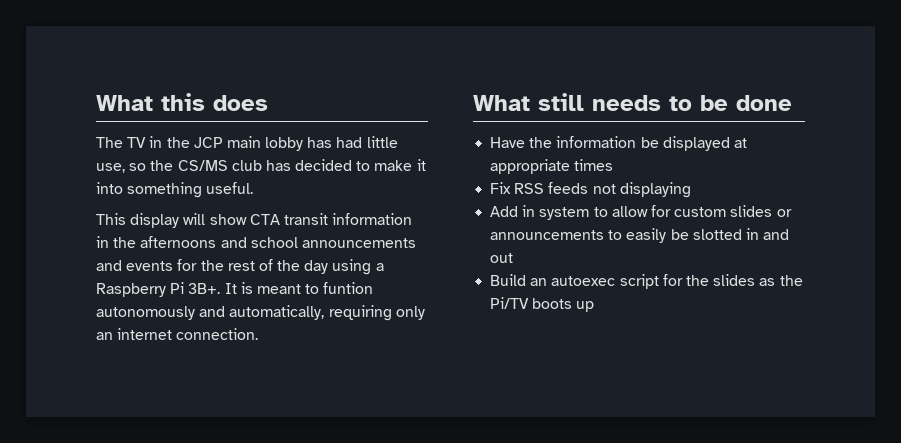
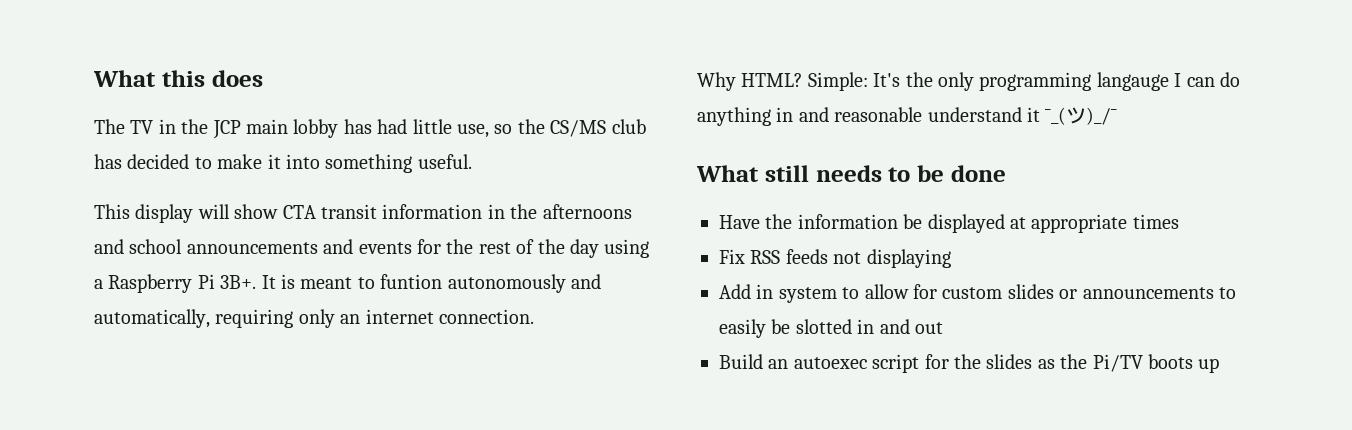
+ Why HTML? Simple: It's the only programming langauge I can do anything in and reasonable understand it ¯_(ツ)_/¯

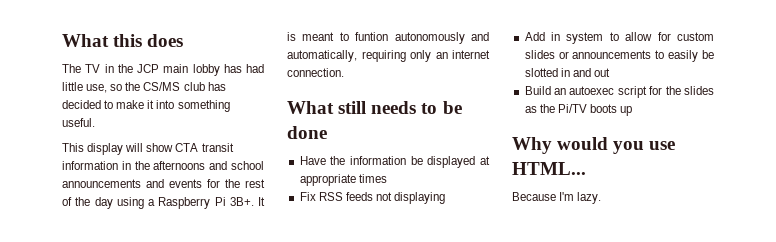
- Why HTML? Simple: It's the only programming langauge I can do anything in and reasonable understand it ¯_(ツ)_/¯
+ Why would you use HTML...
+ Because I'm lazy.

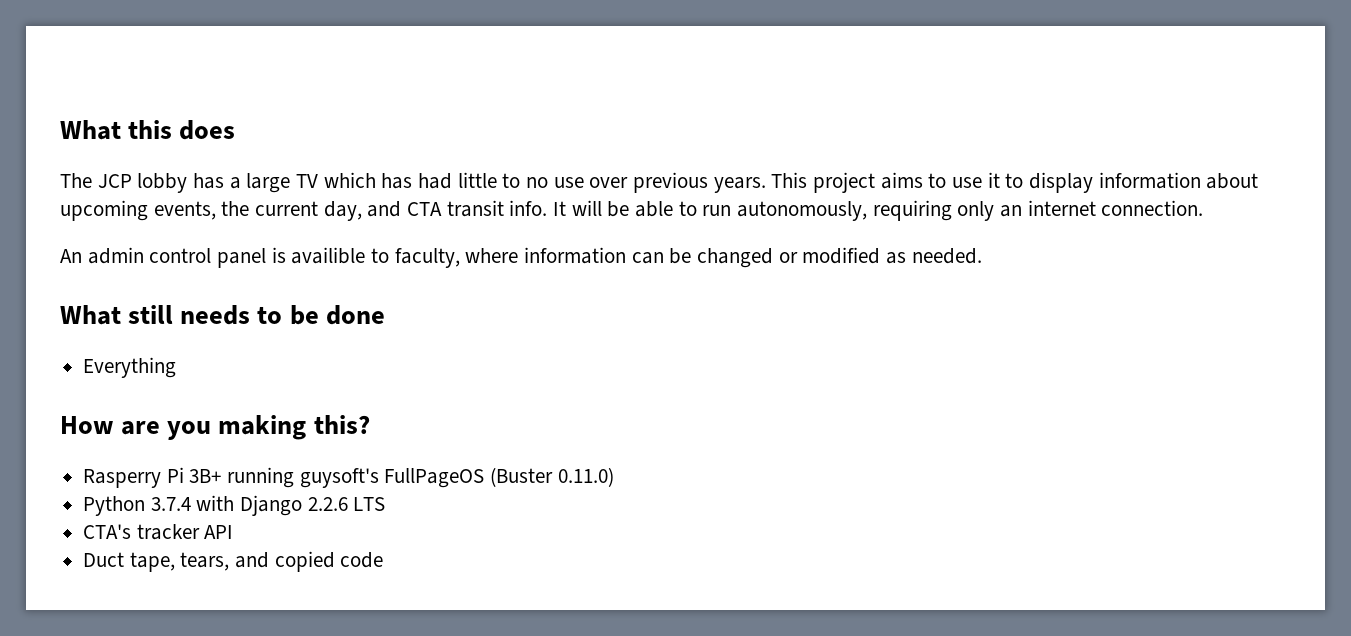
- The TV in the JCP main lobby has had little use, so the CS/MS club has decided to make it into something useful.
- This display will show CTA transit information in the afternoons and school announcements and events for the rest of the day using a Raspberry Pi 3B+. It is meant to funtion autonomously and automatically, requiring only an internet connection.
+ The JCP lobby has a large TV which has had little to no use over previous years. This project aims to use it to display information about upcoming events, the current day, and CTA transit info. It will be able to run autonomously, requiring only an internet connection.
+ An admin control panel is availible to faculty, where information can be changed or modified as needed.
- Have the information be displayed at appropriate times
- Fix RSS feeds not displaying
- Add in system to allow for custom slides or announcements to easily be slotted in and out
- Build an autoexec script for the slides as the Pi/TV boots up
- Why would you use HTML...
- Because I'm lazy.
+ Everything
+ How are you making this?
+ Rasperry Pi 3B+ running guysoft's FullPageOS (Buster 0.11.0)
+ Python 3.7.4 with Django 2.2.6 LTS
+ CTA's tracker API
+ Duct tape, tears, and copied code

